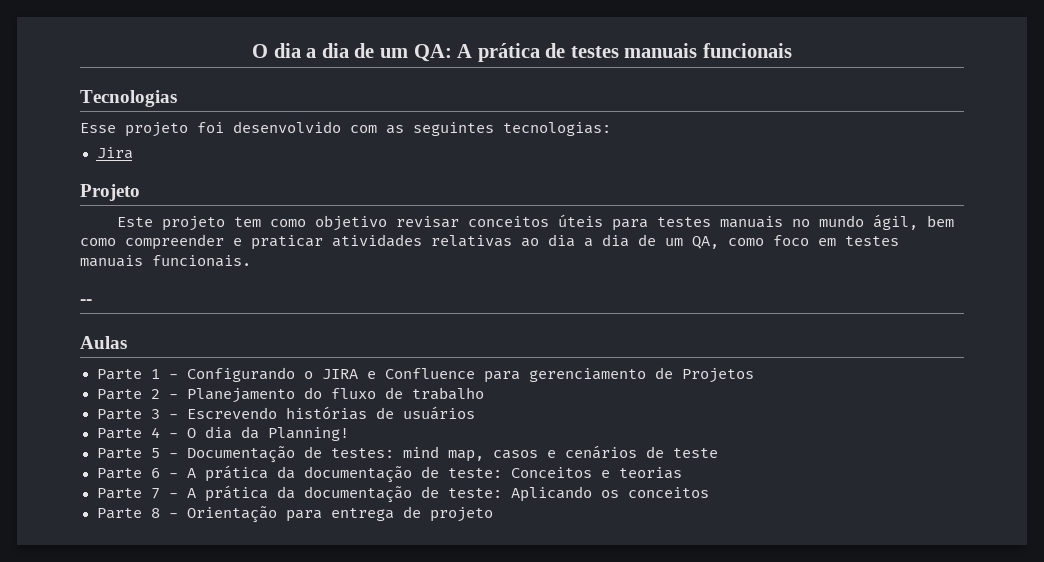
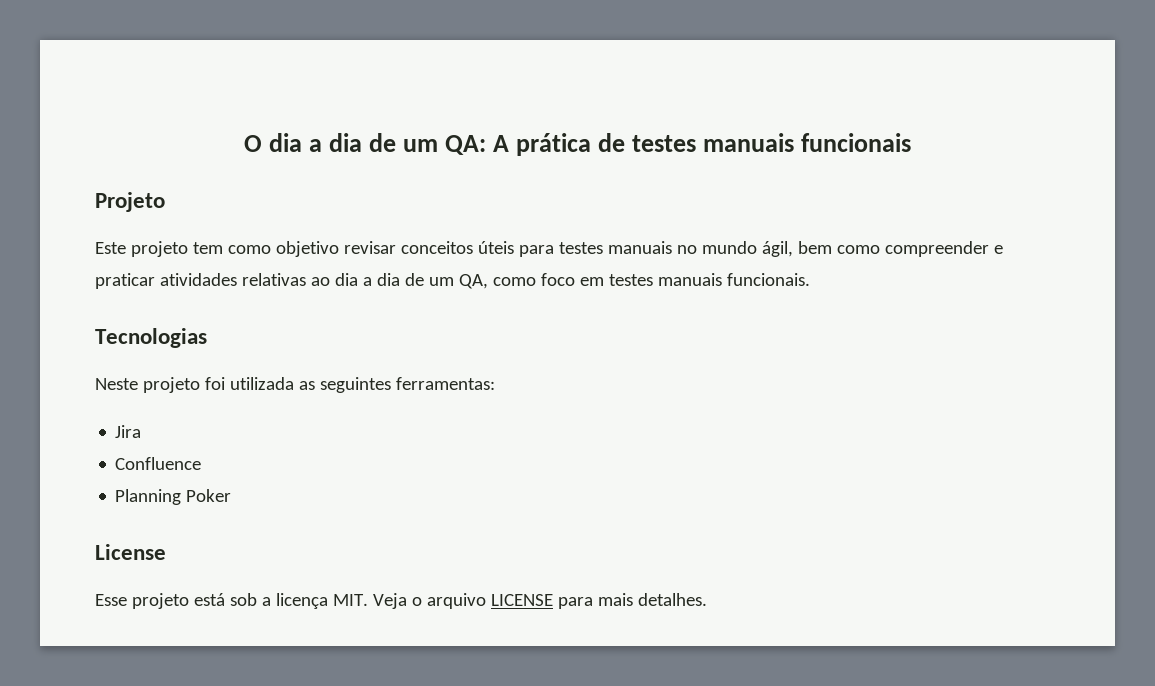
- Tecnologias
- Esse projeto foi desenvolvido com as seguintes tecnologias:
- Jira
- --
- Aulas
- Parte 1 - Configurando o JIRA e Confluence para gerenciamento de Projetos
- Parte 2 - Planejamento do fluxo de trabalho
- Parte 3 - Escrevendo histórias de usuários
- Parte 4 - O dia da Planning!
- Parte 5 - Documentação de testes: mind map, casos e cenários de teste
- Parte 6 - A prática da documentação de teste: Conceitos e teorias
- Parte 7 - A prática da documentação de teste: Aplicando os conceitos
- Parte 8 - Orientação para entrega de projeto
+ Tecnologias
+ Neste projeto foi utilizada as seguintes ferramentas:
+ Jira
+ Confluence
+ Planning Poker
+ License
+ Esse projeto está sob a licença MIT. Veja o arquivo LICENSE para mais detalhes.

